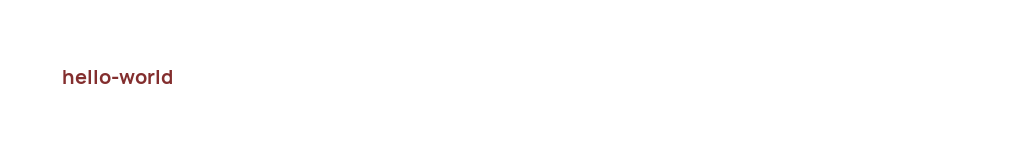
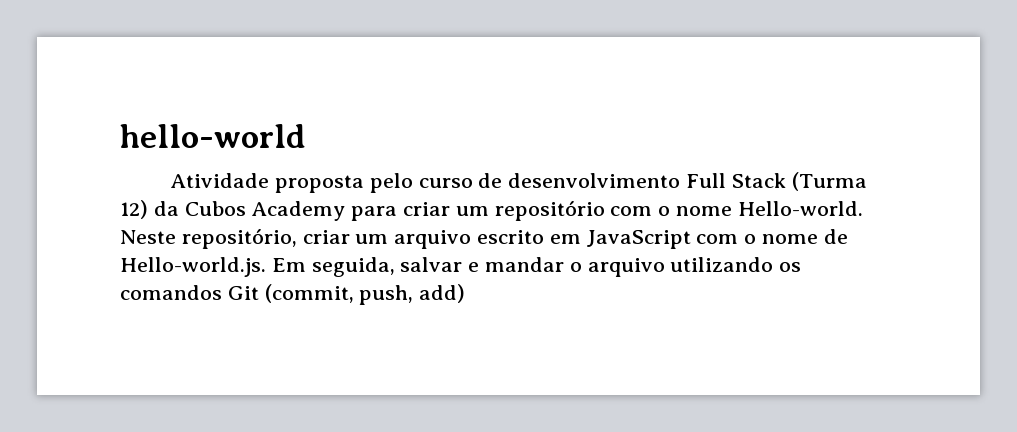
+ Atividade proposta pelo curso de desenvolvimento Full Stack (Turma 12) da Cubos Academy para criar um repositório com o nome Hello-world. Neste repositório, criar um arquivo escrito em JavaScript com o nome de Hello-world.js. Em seguida, salvar e mandar o arquivo utilizando os comandos Git (commit, push, add)

